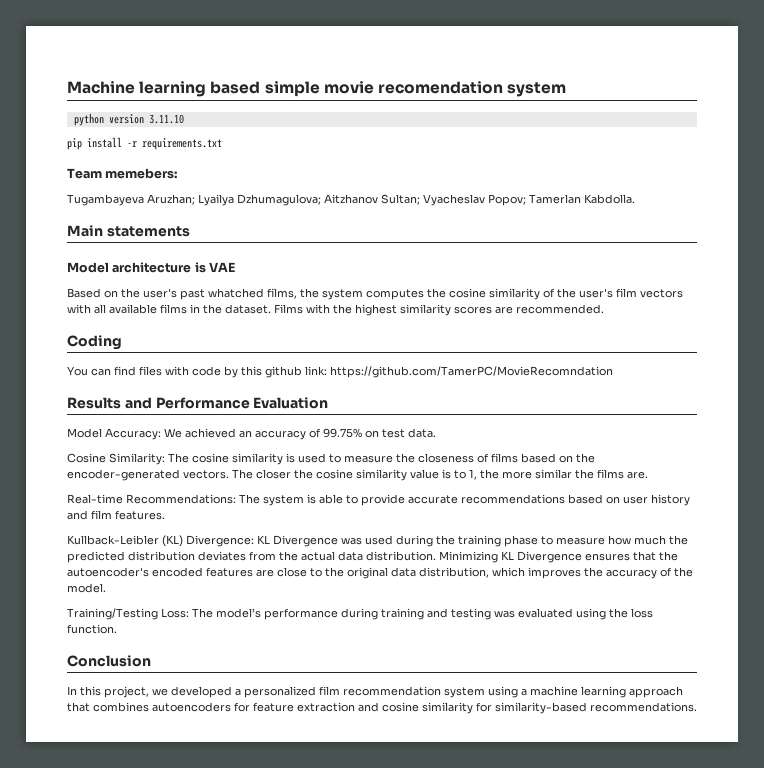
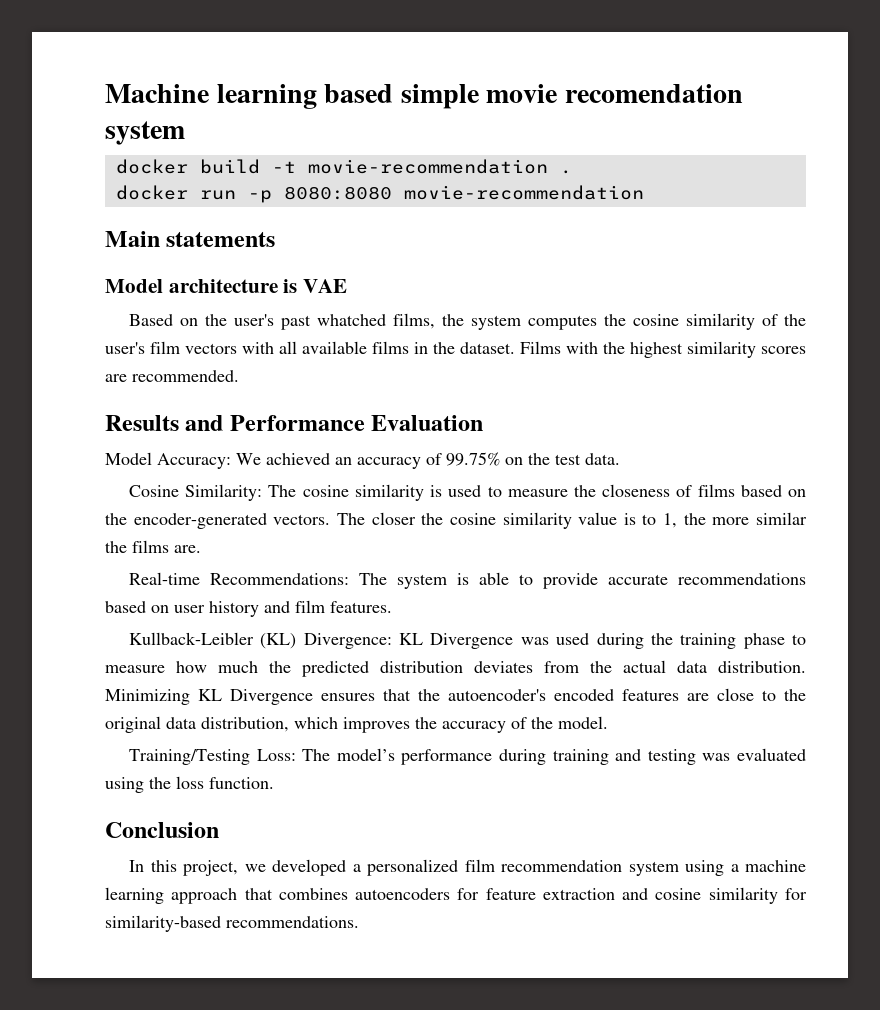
- python version 3.11.10
- pip install -r requirements.txt
- Team memebers:
- Tugambayeva Aruzhan; Lyailya Dzhumagulova; Aitzhanov Sultan; Vyacheslav Popov; Tamerlan Kabdolla.
+ docker build -t movie-recommendation .
+ docker run -p 8080:8080 movie-recommendation
- Coding
- You can find files with code by this github link: https://github.com/TamerPC/MovieRecomndation
- Model Accuracy: We achieved an accuracy of 99.75% on test data.
+ Model Accuracy: We achieved an accuracy of 99.75% on the test data.

